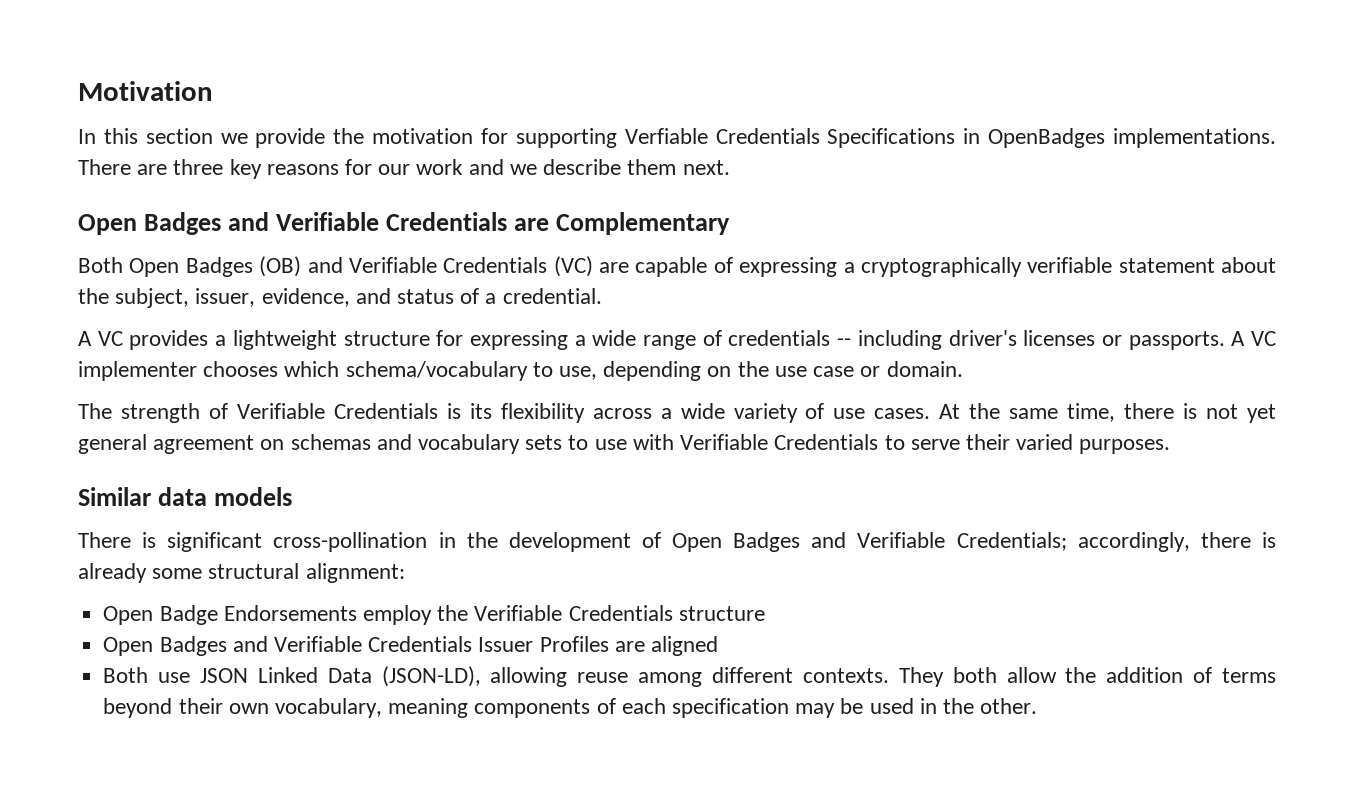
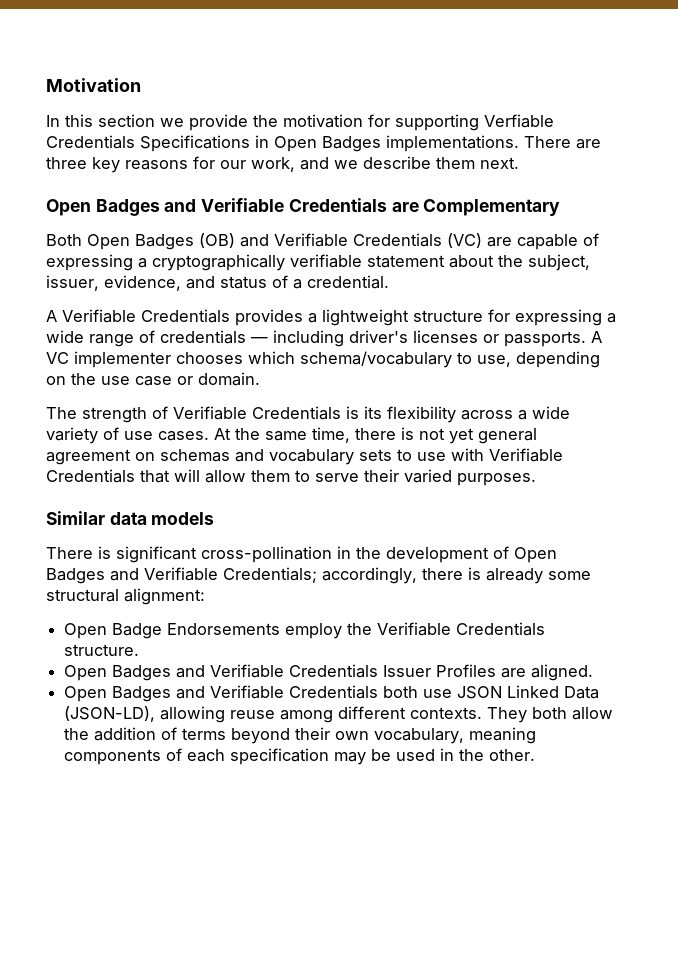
- In this section we provide the motivation for supporting Verfiable Credentials Specifications in OpenBadges implementations.
+ In this section we provide the motivation for supporting Verfiable Credentials Specifications in Open Badges implementations.
- There are three key reasons for our work and we describe them next.
+ There are three key reasons for our work, and we describe them next.
- A VC provides a lightweight structure for expressing a wide range of credentials -- including driver's licenses or passports.
+ A Verifiable Credentials provides a lightweight structure for expressing a wide range of credentials — including driver's licenses or passports.
- At the same time, there is not yet general agreement on schemas and vocabulary sets to use with Verifiable Credentials to serve their varied purposes.
+ At the same time, there is not yet general agreement on schemas and vocabulary sets to use with Verifiable Credentials that will allow them to serve their varied purposes.
- Open Badge Endorsements employ the Verifiable Credentials structure
+ Open Badge Endorsements employ the Verifiable Credentials structure.
- Open Badges and Verifiable Credentials Issuer Profiles are aligned
- Both use JSON Linked Data (JSON-LD), allowing reuse among different contexts.
+ Open Badges and Verifiable Credentials Issuer Profiles are aligned.
+ Open Badges and Verifiable Credentials both use JSON Linked Data (JSON-LD), allowing reuse among different contexts.

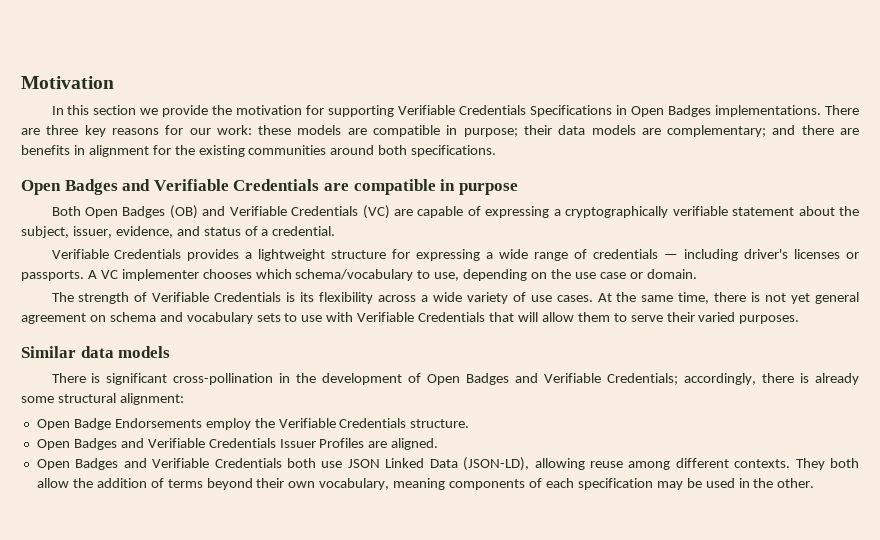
- In this section we provide the motivation for supporting Verfiable Credentials Specifications in Open Badges implementations.
+ In this section we provide the motivation for supporting Verifiable Credentials Specifications in Open Badges implementations.
- There are three key reasons for our work, and we describe them next.
+ There are three key reasons for our work: these models are compatible in purpose; their data models are complementary; and there are benefits in alignment for the existing communities around both specifications.
- Open Badges and Verifiable Credentials are Complementary
+ Open Badges and Verifiable Credentials are compatible in purpose
- A Verifiable Credentials provides a lightweight structure for expressing a wide range of credentials — including driver's licenses or passports.
+ Verifiable Credentials provides a lightweight structure for expressing a wide range of credentials — including driver's licenses or passports.
- At the same time, there is not yet general agreement on schemas and vocabulary sets to use with Verifiable Credentials that will allow them to serve their varied purposes.
+ At the same time, there is not yet general agreement on schema and vocabulary sets to use with Verifiable Credentials that will allow them to serve their varied purposes.

